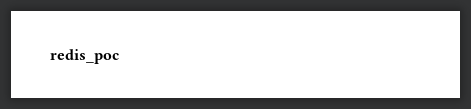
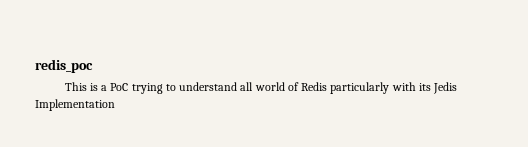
+ This is a PoC trying to understand all world of Redis particularly with its Jedis Implementation

